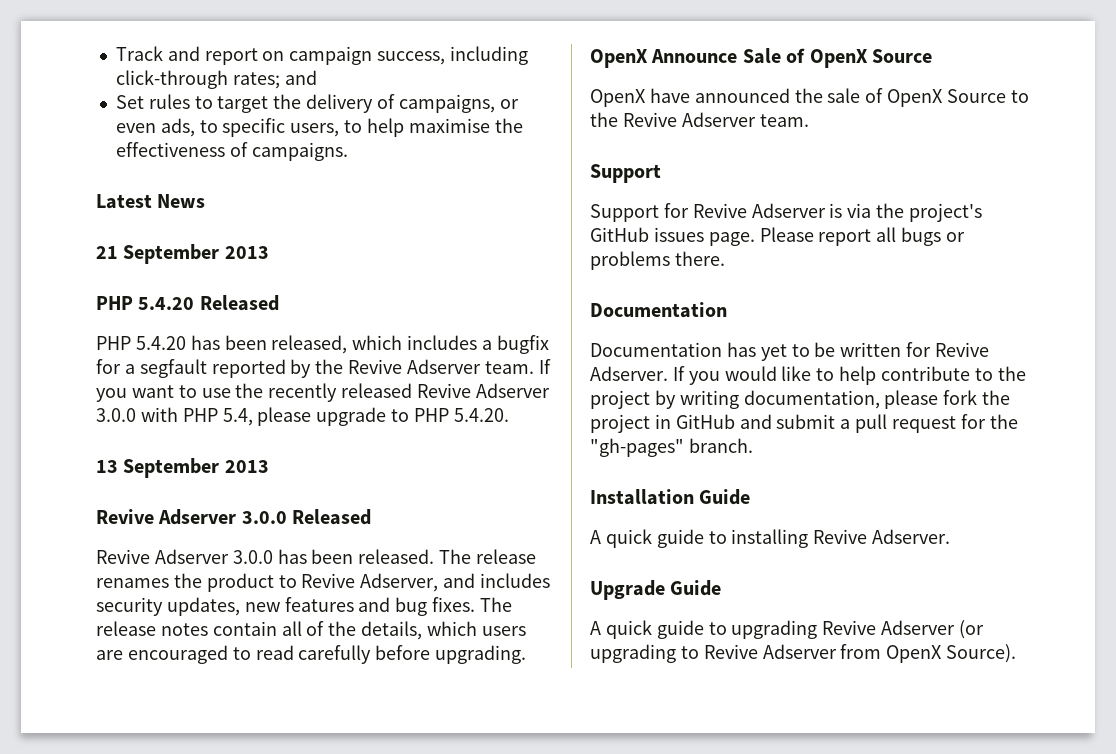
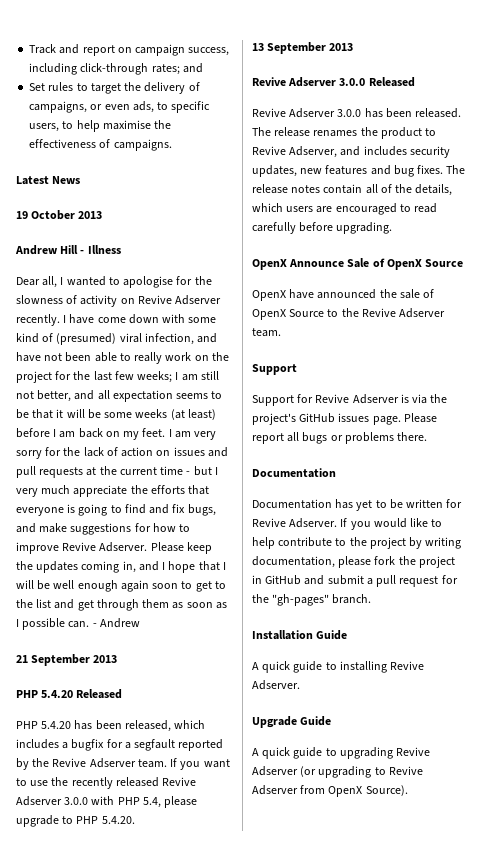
+ 19 October 2013
+ Andrew Hill - Illness
+ Dear all, I wanted to apologise for the slowness of activity on Revive Adserver recently. I have come down with some kind of (presumed) viral infection, and have not been able to really work on the project for the last few weeks; I am still not better, and all expectation seems to be that it will be some weeks (at least) before I am back on my feet. I am very sorry for the lack of action on issues and pull requests at the current time - but I very much appreciate the efforts that everyone is going to find and fix bugs, and make suggestions for how to improve Revive Adserver. Please keep the updates coming in, and I hope that I will be well enough again soon to get to the list and get through them as soon as I possible can. - Andrew

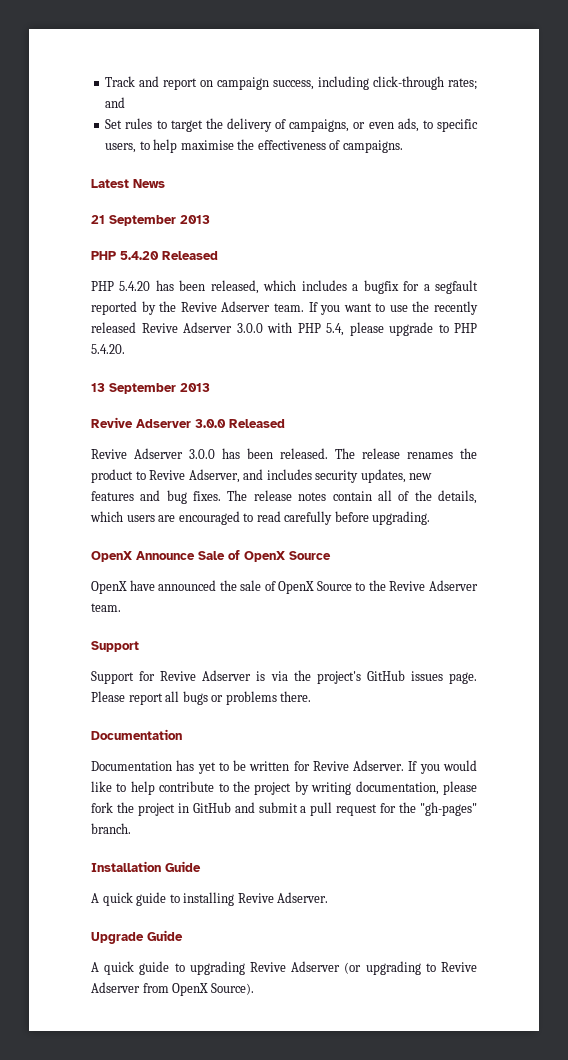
- 19 October 2013
- Andrew Hill - Illness
- Dear all, I wanted to apologise for the slowness of activity on Revive Adserver recently. I have come down with some kind of (presumed) viral infection, and have not been able to really work on the project for the last few weeks; I am still not better, and all expectation seems to be that it will be some weeks (at least) before I am back on my feet. I am very sorry for the lack of action on issues and pull requests at the current time - but I very much appreciate the efforts that everyone is going to find and fix bugs, and make suggestions for how to improve Revive Adserver. Please keep the updates coming in, and I hope that I will be well enough again soon to get to the list and get through them as soon as I possible can. - Andrew

